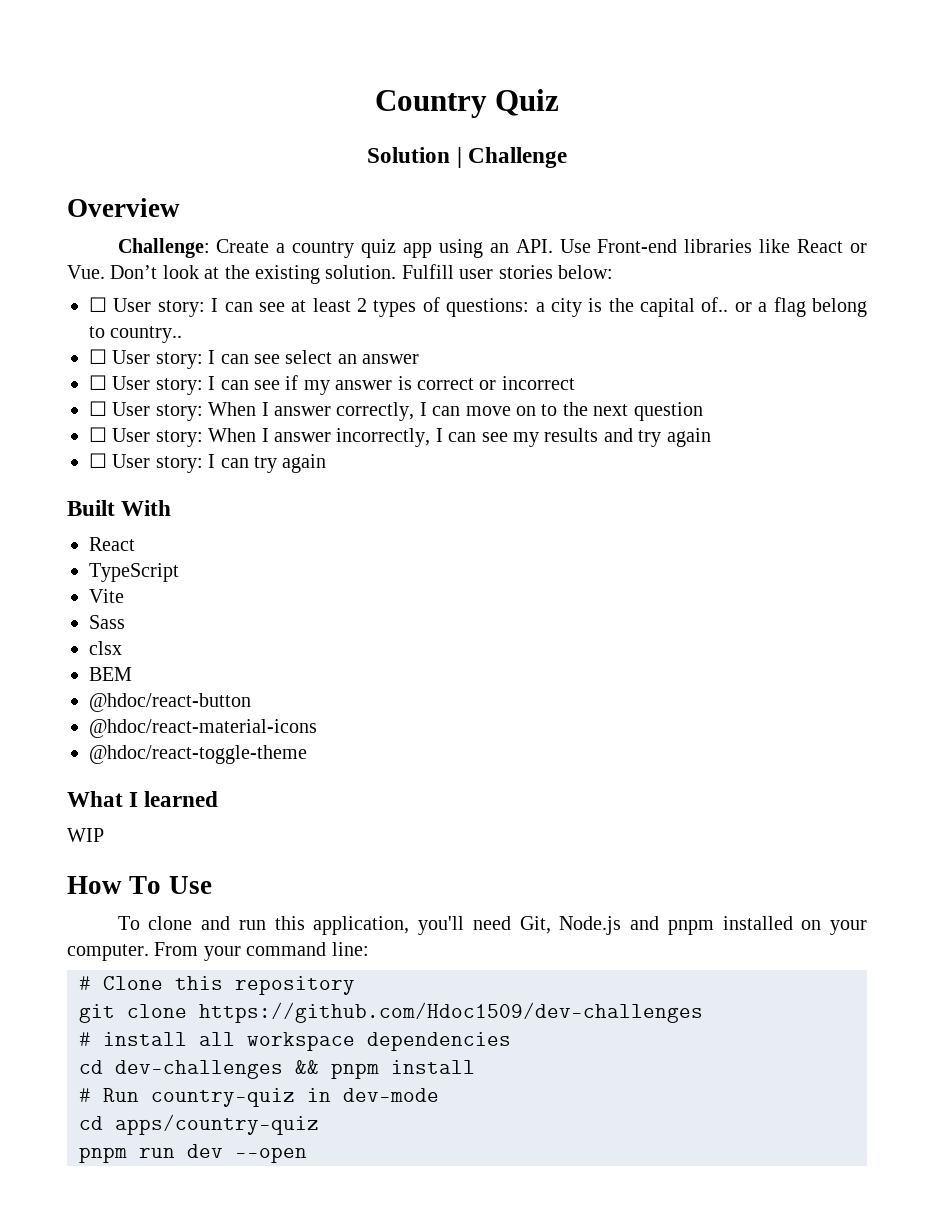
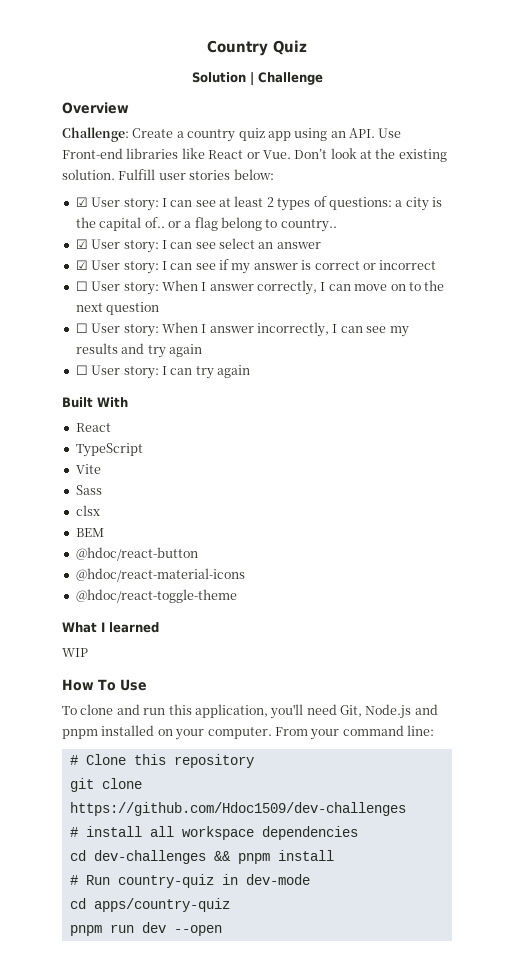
- ☐ User story: I can see at least 2 types of questions: a city is the capital of.. or a flag belong to country..
+ ☑ User story: I can see at least 2 types of questions: a city is the capital of.. or a flag belong to country..
- ☐ User story: I can see select an answer
+ ☑ User story: I can see select an answer
- ☐ User story: I can see if my answer is correct or incorrect
+ ☑ User story: I can see if my answer is correct or incorrect

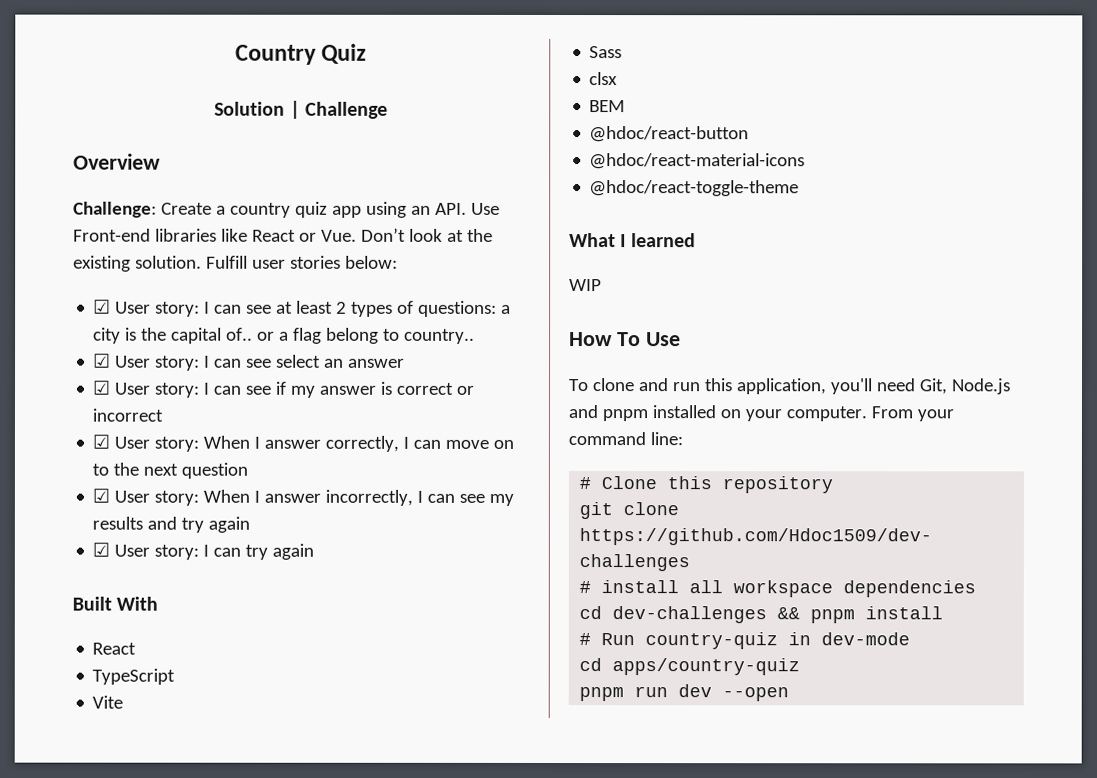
- ☐ User story: When I answer correctly, I can move on to the next question
+ ☑ User story: When I answer correctly, I can move on to the next question
- ☐ User story: When I answer incorrectly, I can see my results and try again
+ ☑ User story: When I answer incorrectly, I can see my results and try again
- ☐ User story: I can try again
+ ☑ User story: I can try again

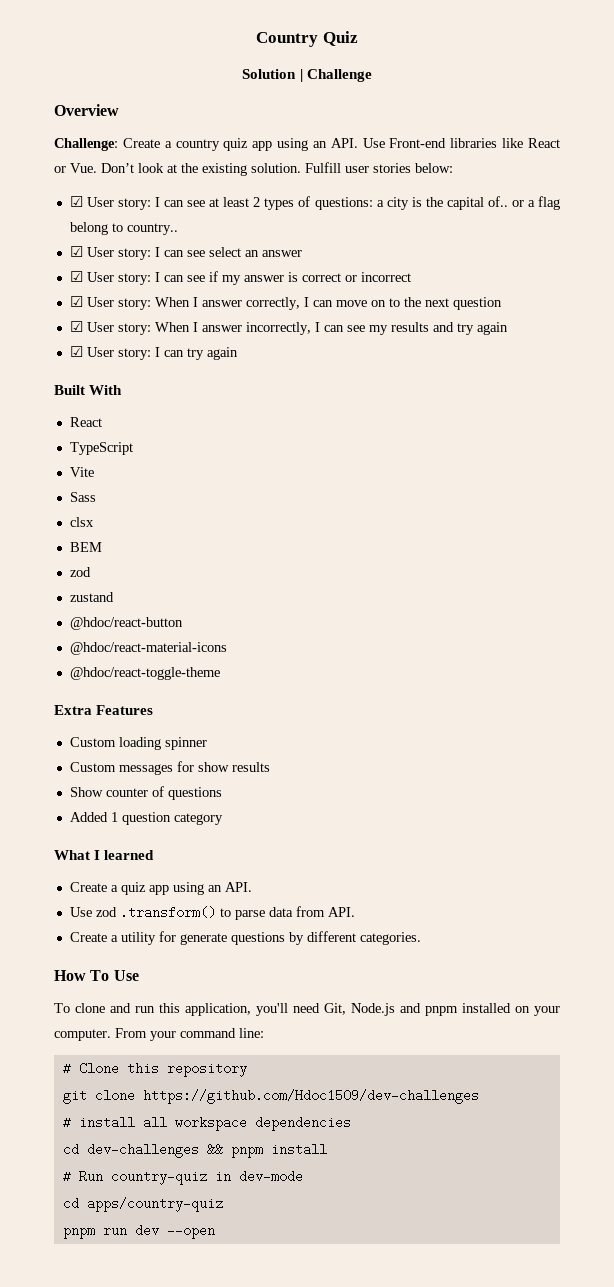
  BEM
+ zod
+ zustand
+ Extra Features
+ Custom loading spinner
+ Custom messages for show results
+ Show counter of questions
+ Added 1 question category
  What I learned
- WIP
+ Create a quiz app using an API.
+ Use zod .transform() to parse data from API.
+ Create a utility for generate questions by different categories.

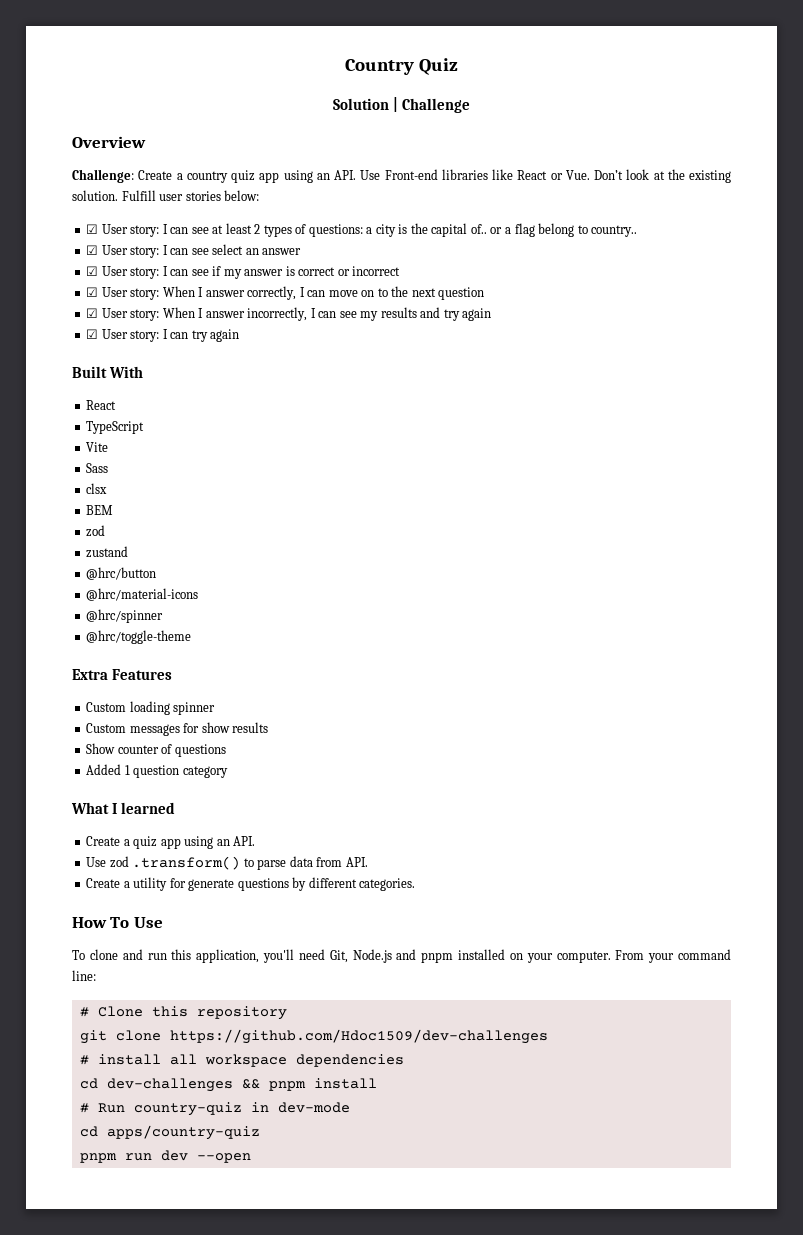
- @hdoc/react-button
- @hdoc/react-material-icons
- @hdoc/react-toggle-theme
+ @hrc/button
+ @hrc/material-icons
+ @hrc/spinner
+ @hrc/toggle-theme

